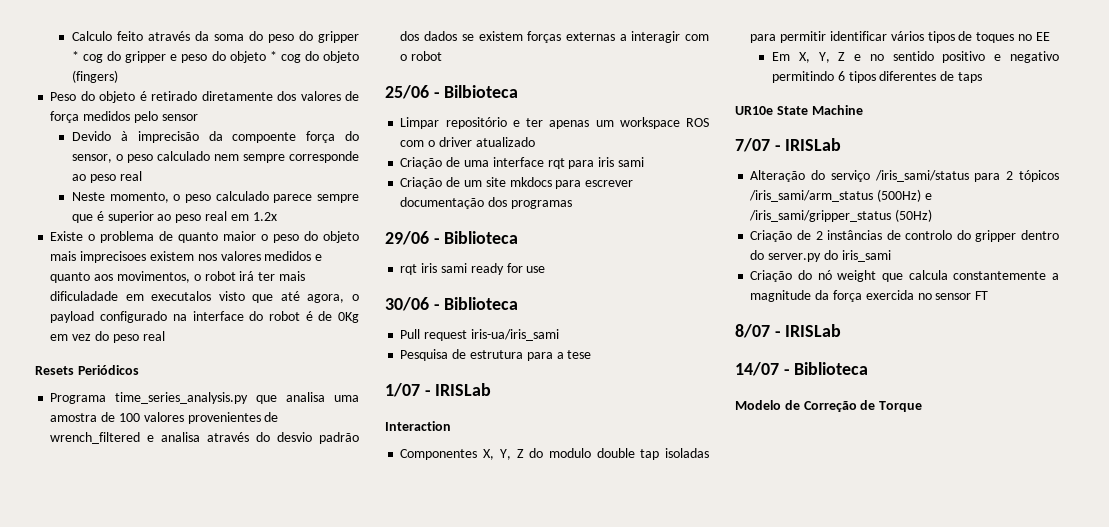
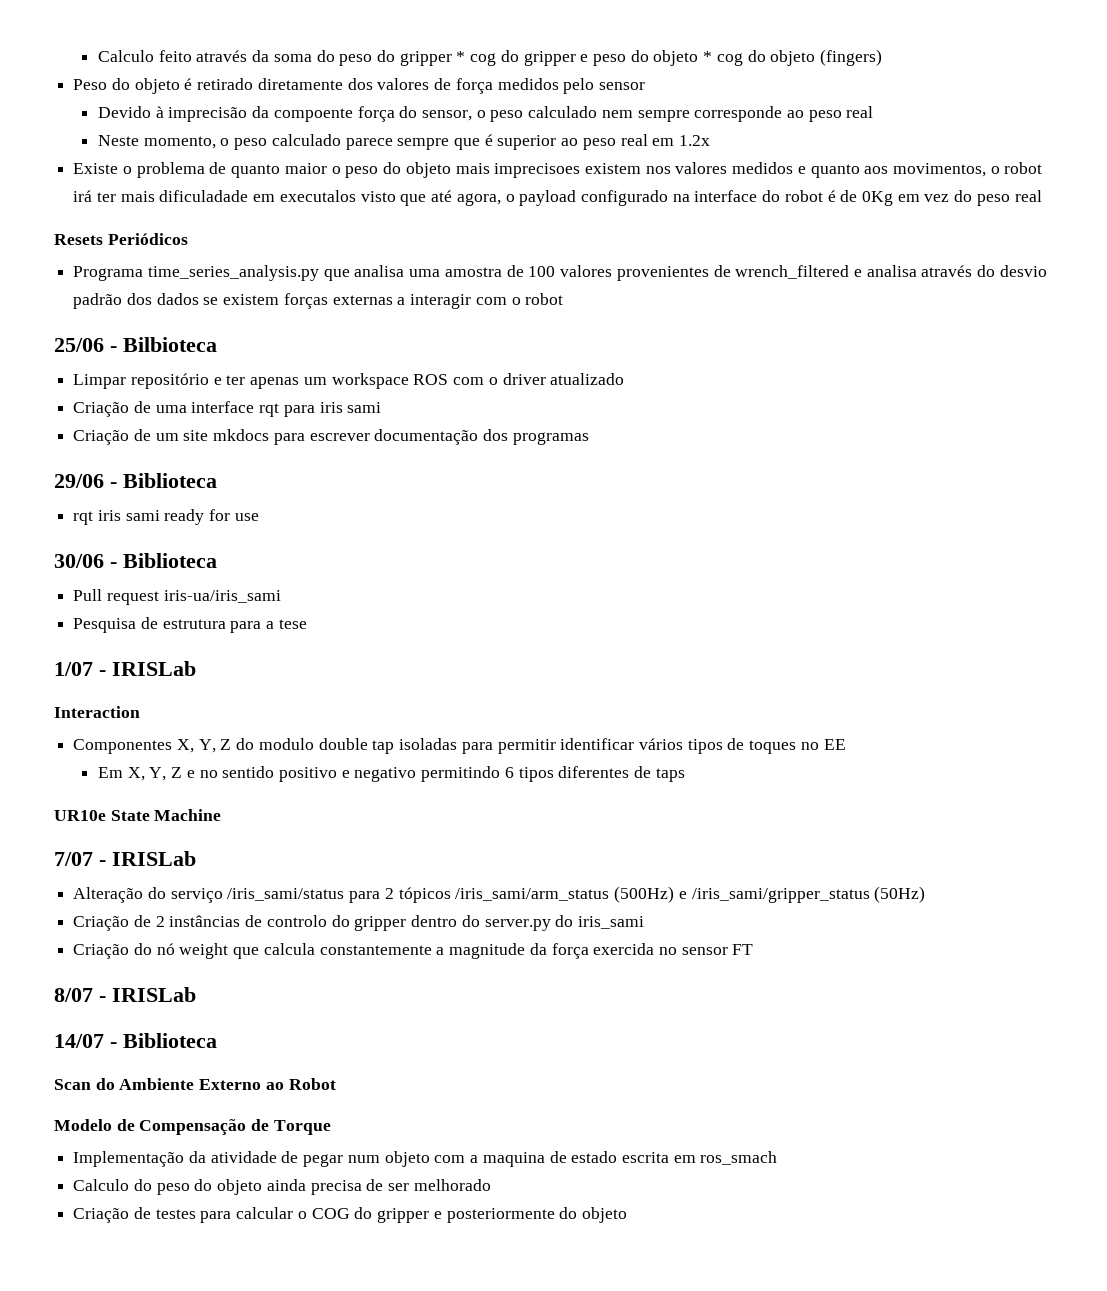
+ Scan do Ambiente Externo ao Robot
- Modelo de Correção de Torque
+ Modelo de Compensação de Torque
+ Implementação da atividade de pegar num objeto com a maquina de estado escrita em ros_smach
+ Calculo do peso do objeto ainda precisa de ser melhorado
+ Criação de testes para calcular o COG do gripper e posteriormente do objeto

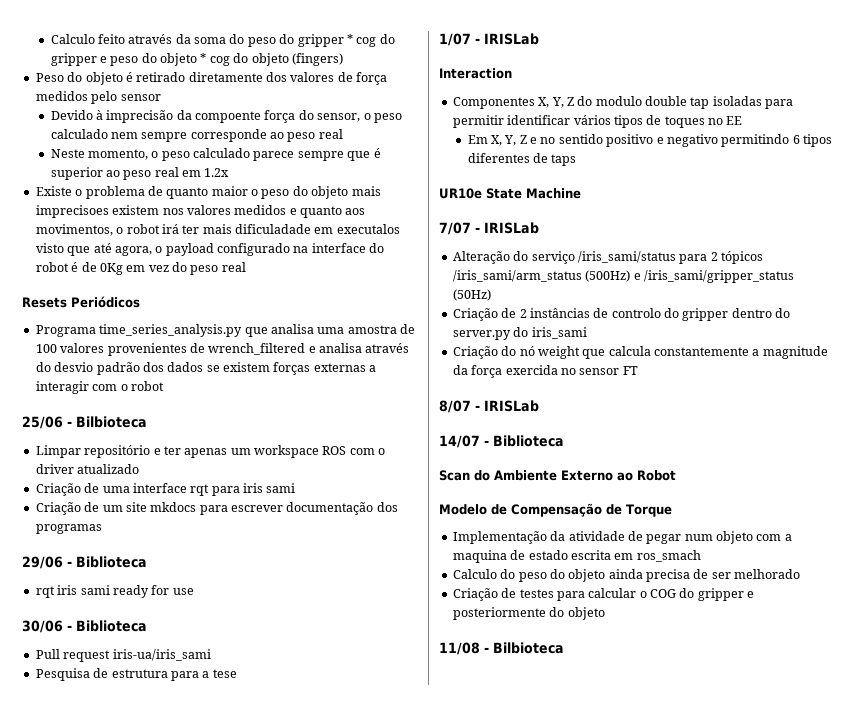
+ 11/08 - Bilbioteca

